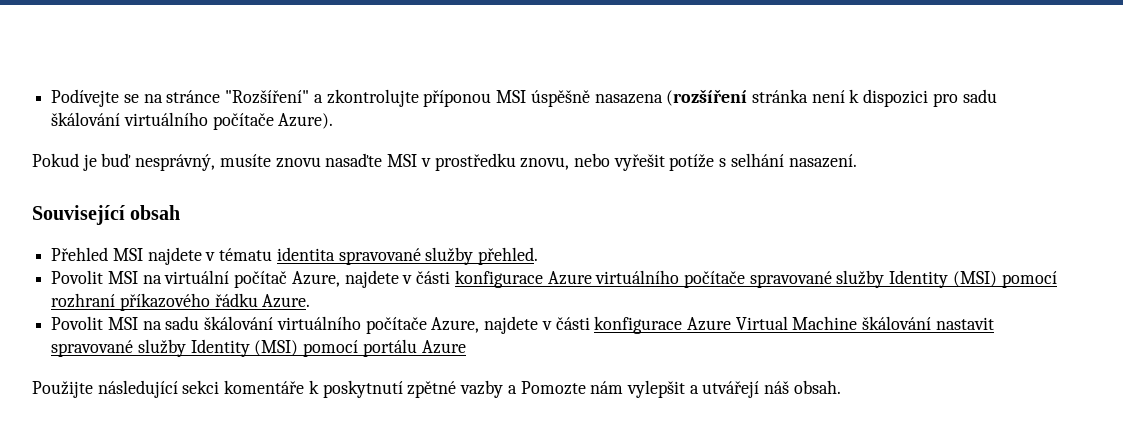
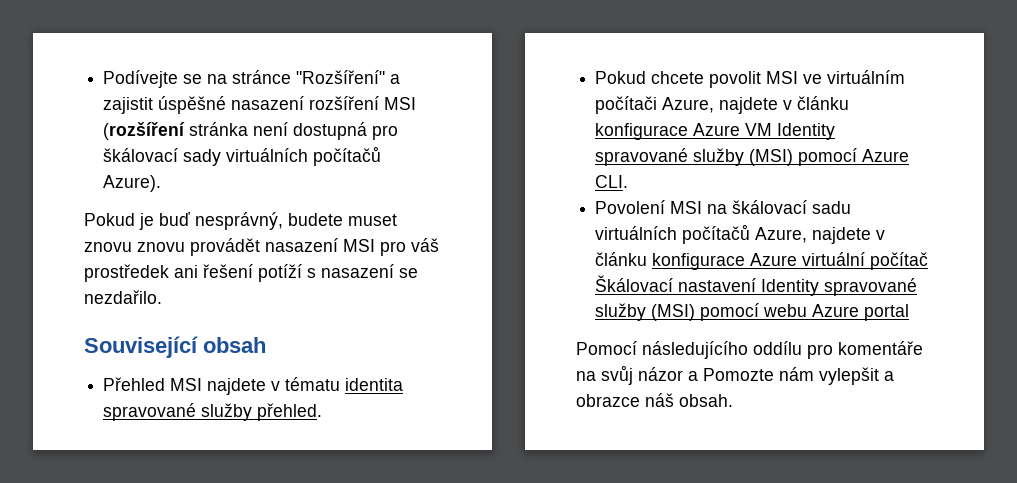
- Podívejte se na stránce "Rozšíření" a zkontrolujte příponou MSI úspěšně nasazena (rozšíření stránka není k dispozici pro sadu škálování virtuálního počítače Azure).
+ Podívejte se na stránce "Rozšíření" a zajistit úspěšné nasazení rozšíření MSI (rozšíření stránka není dostupná pro škálovací sady virtuálních počítačů Azure).
- Pokud je buď nesprávný, musíte znovu nasaďte MSI v prostředku znovu, nebo vyřešit potíže s selhání nasazení.
+ Pokud je buď nesprávný, budete muset znovu znovu provádět nasazení MSI pro váš prostředek ani řešení potíží s nasazení se nezdařilo.
- Povolit MSI na virtuální počítač Azure, najdete v části konfigurace Azure virtuálního počítače spravované služby Identity (MSI) pomocí rozhraní příkazového řádku Azure.
- Povolit MSI na sadu škálování virtuálního počítače Azure, najdete v části konfigurace Azure Virtual Machine škálování nastavit spravované služby Identity (MSI) pomocí portálu Azure
- Použijte následující sekci komentáře k poskytnutí zpětné vazby a Pomozte nám vylepšit a utvářejí náš obsah.
+ Pokud chcete povolit MSI ve virtuálním počítači Azure, najdete v článku konfigurace Azure VM Identity spravované služby (MSI) pomocí Azure CLI.
+ Povolení MSI na škálovací sadu virtuálních počítačů Azure, najdete v článku konfigurace Azure virtuální počítač Škálovací nastavení Identity spravované služby (MSI) pomocí webu Azure portal
+ Pomocí následujícího oddílu pro komentáře na svůj názor a Pomozte nám vylepšit a obrazce náš obsah.

